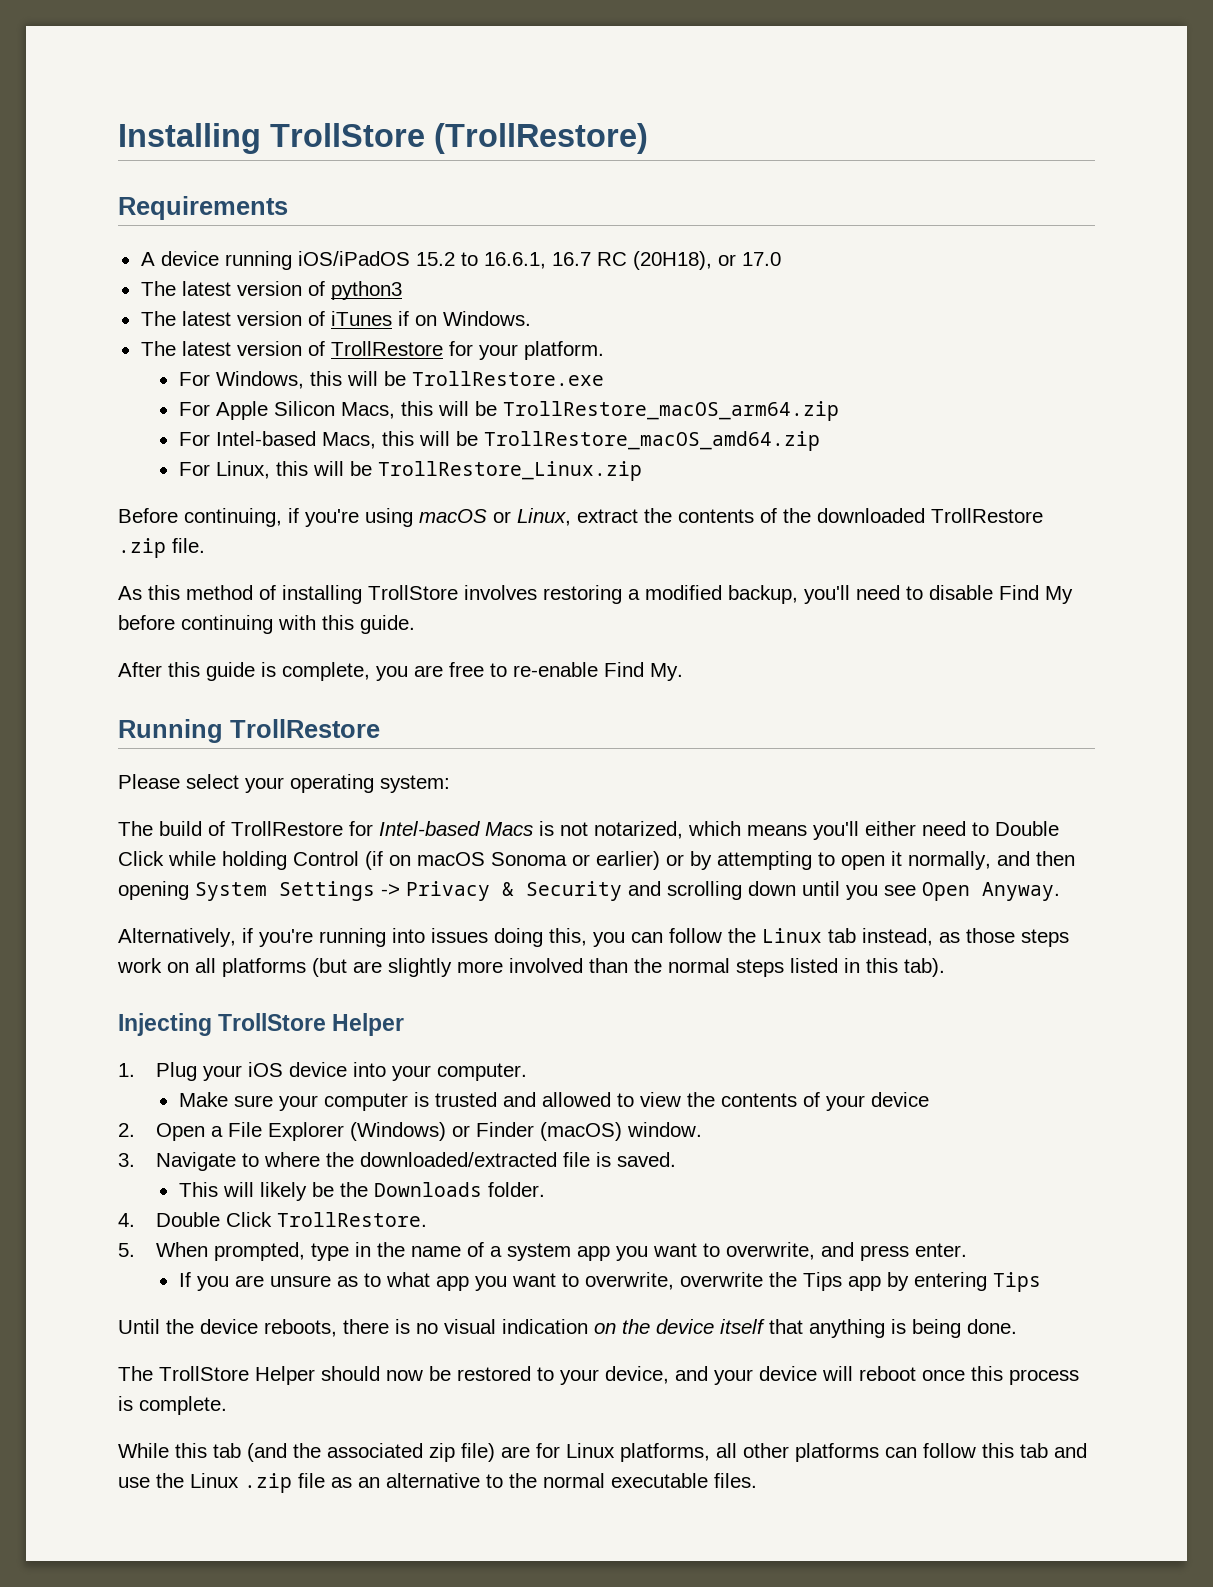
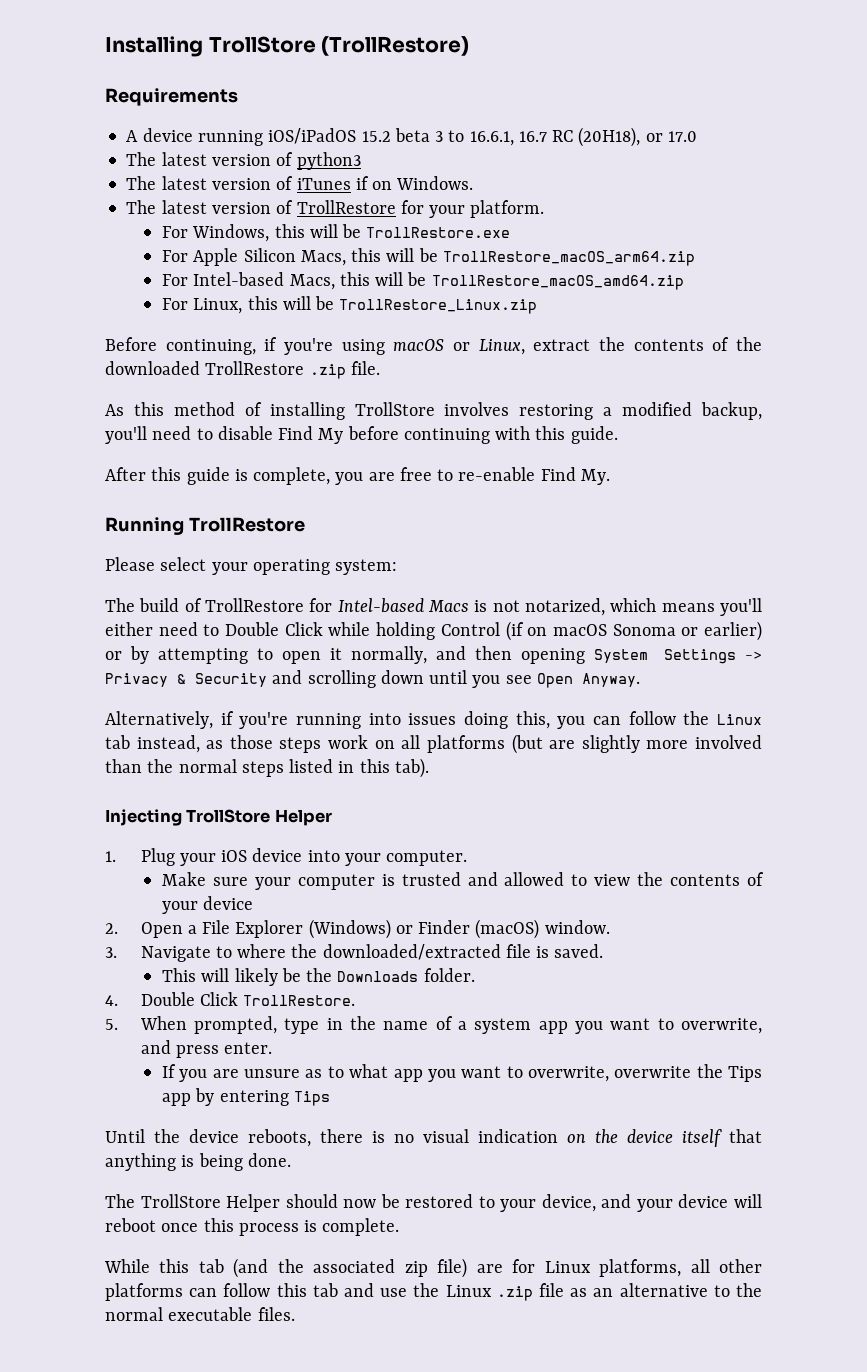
- A device running iOS/iPadOS 15.2 to 16.6.1, 16.7 RC (20H18), or 17.0
+ A device running iOS/iPadOS 15.2 beta 3 to 16.6.1, 16.7 RC (20H18), or 17.0

